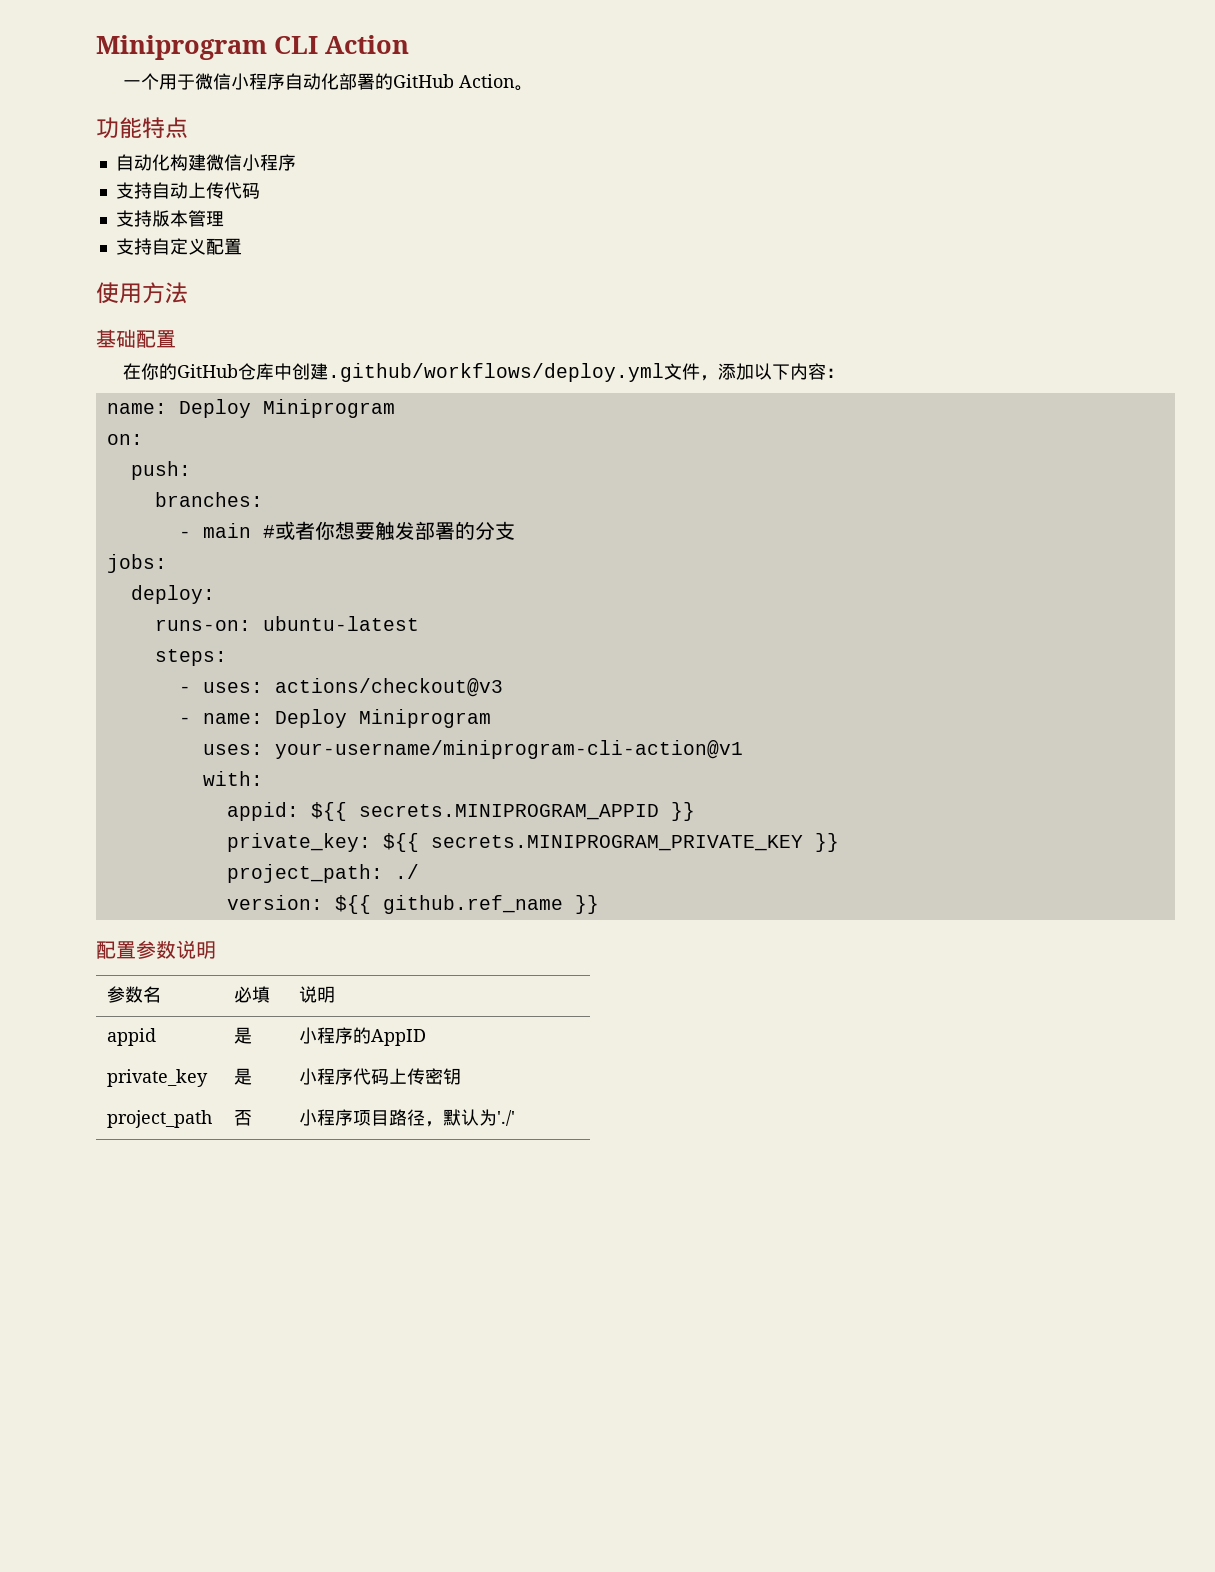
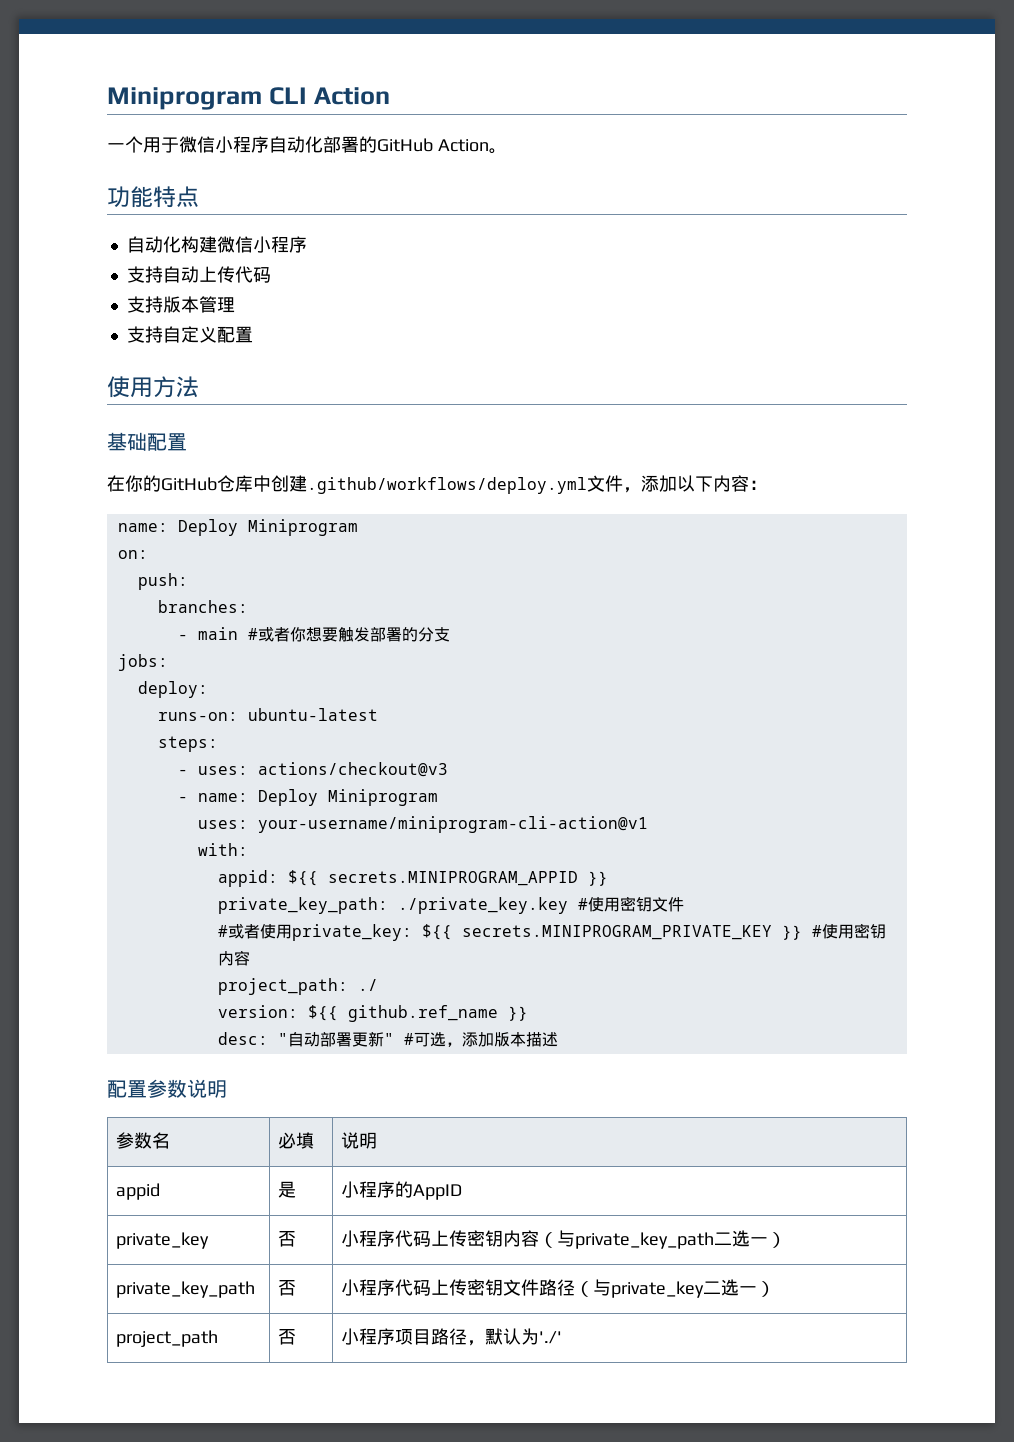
- private_key: ${{ secrets.MINIPROGRAM_PRIVATE_KEY }}
+ private_key_path: ./private_key.key #使用密钥文件
+ #或者使用private_key: ${{ secrets.MINIPROGRAM_PRIVATE_KEY }} #使用密钥内容
+ desc: "自动部署更新" #可选，添加版本描述
- private_key | 是 | 小程序代码上传密钥
+ private_key | 否 | 小程序代码上传密钥内容（与private_key_path二选一）
+ private_key_path | 否 | 小程序代码上传密钥文件路径（与private_key二选一）

